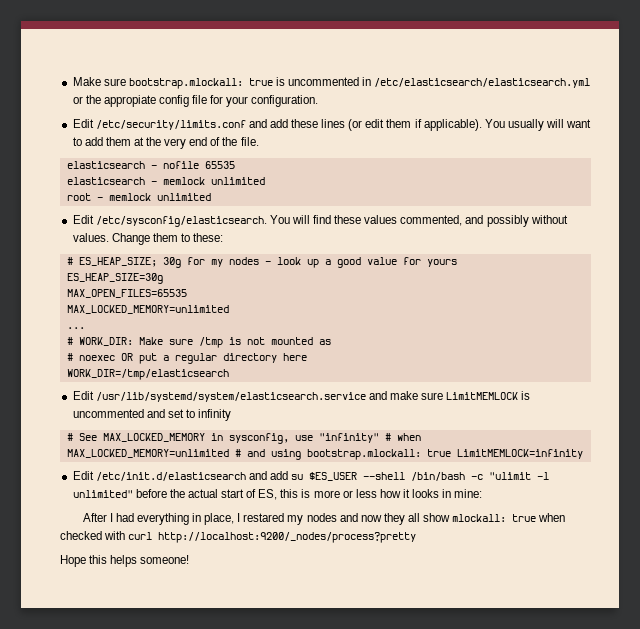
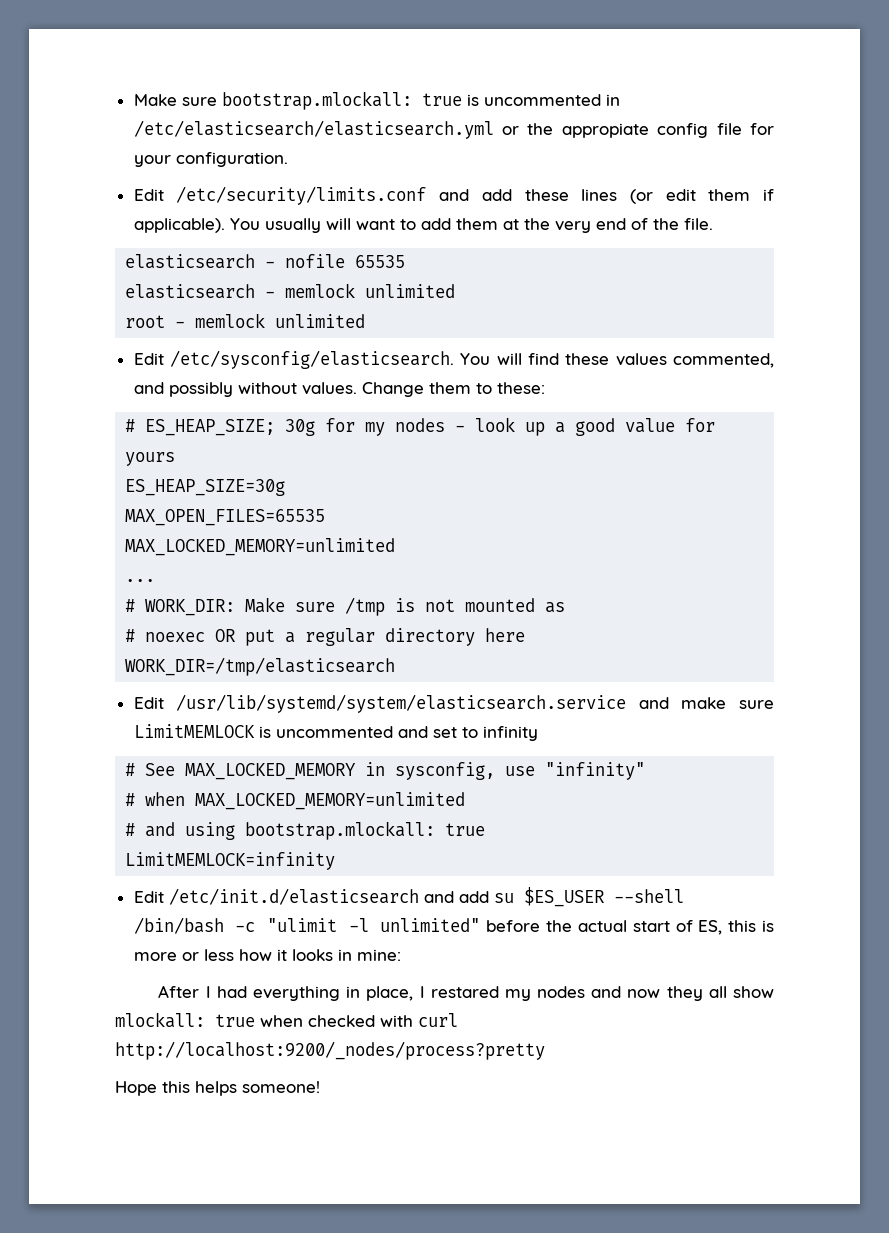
- # See MAX_LOCKED_MEMORY in sysconfig, use "infinity" # when MAX_LOCKED_MEMORY=unlimited # and using bootstrap.mlockall: true LimitMEMLOCK=infinity
+ # See MAX_LOCKED_MEMORY in sysconfig, use "infinity"
+ # when MAX_LOCKED_MEMORY=unlimited
+ # and using bootstrap.mlockall: true
+ LimitMEMLOCK=infinity

